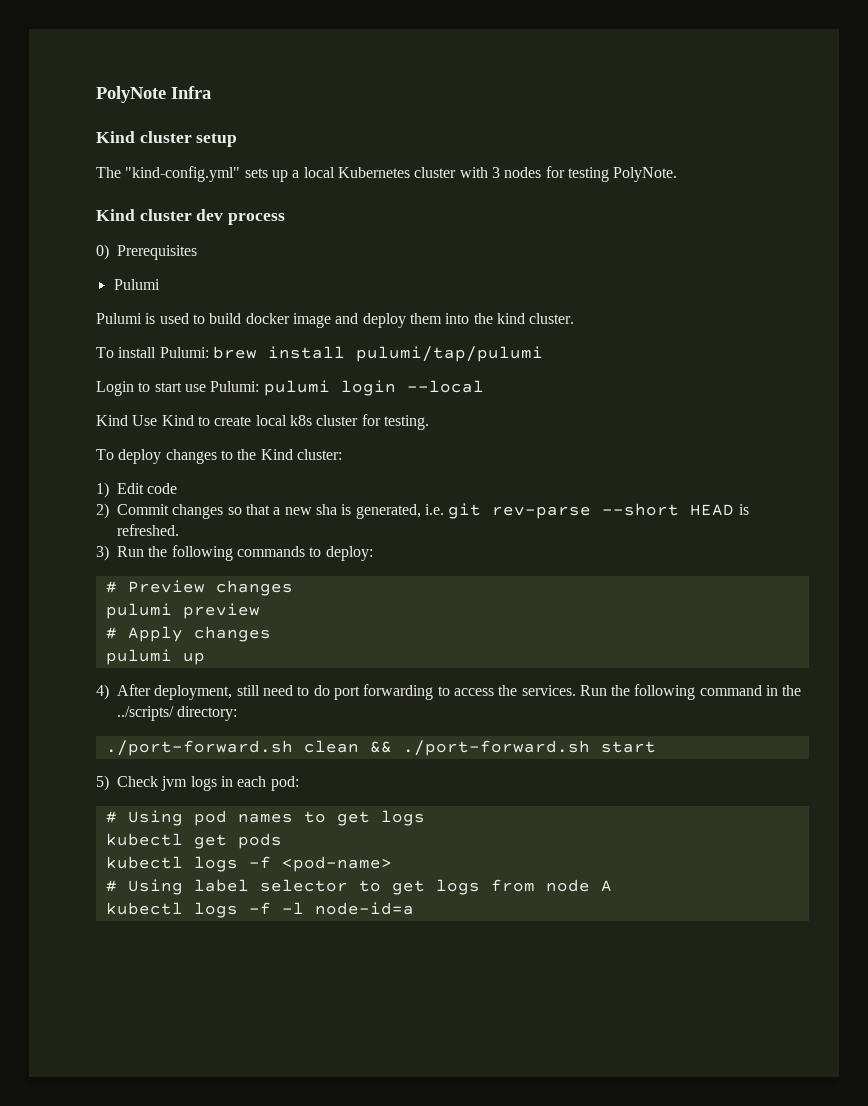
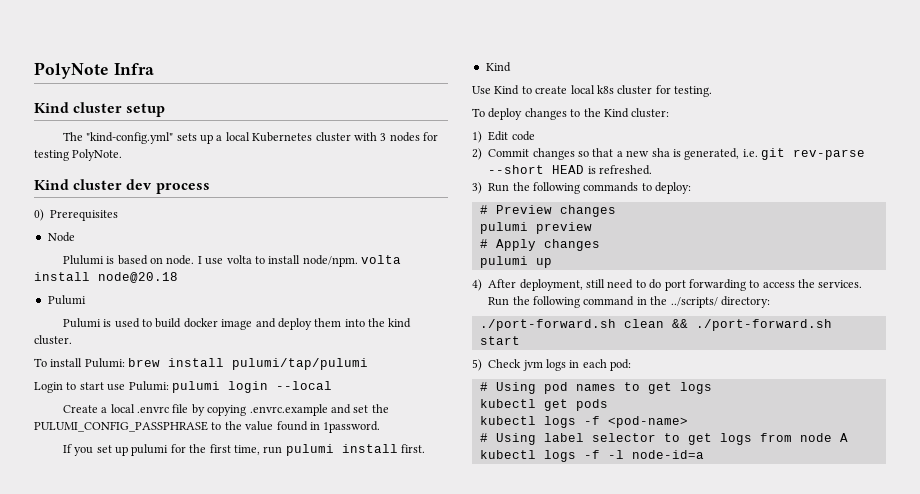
+ Node
+ Plulumi is based on node. I use volta to install node/npm. volta install node@20.18
- Kind Use Kind to create local k8s cluster for testing.
+ Create a local .envrc file by copying .envrc.example and set the PULUMI_CONFIG_PASSPHRASE to the value found in 1password.
+ If you set up pulumi for the first time, run pulumi install first.
+ Kind
+ Use Kind to create local k8s cluster for testing.

